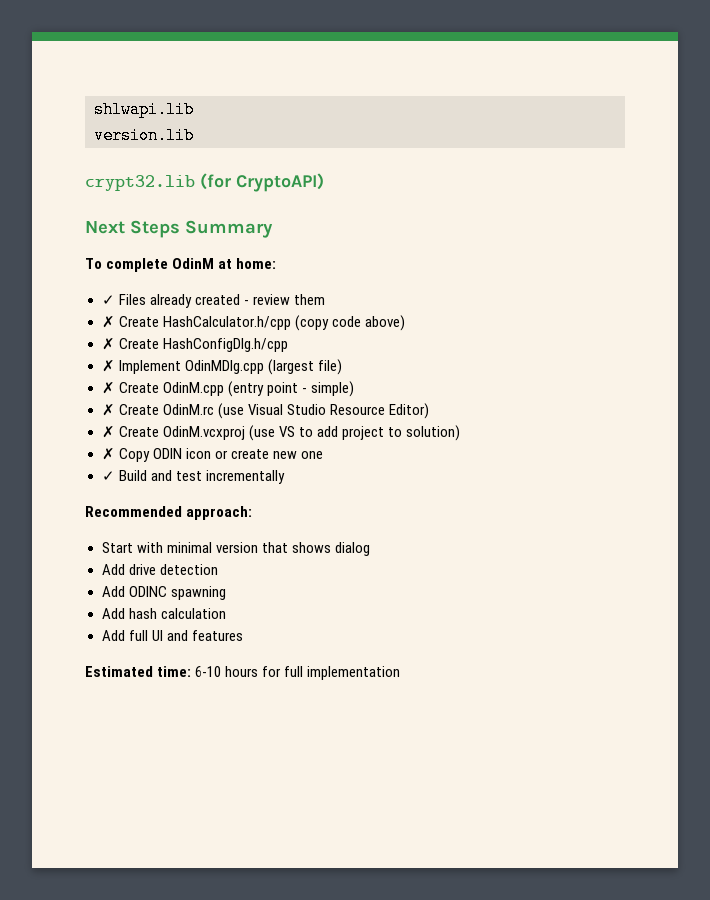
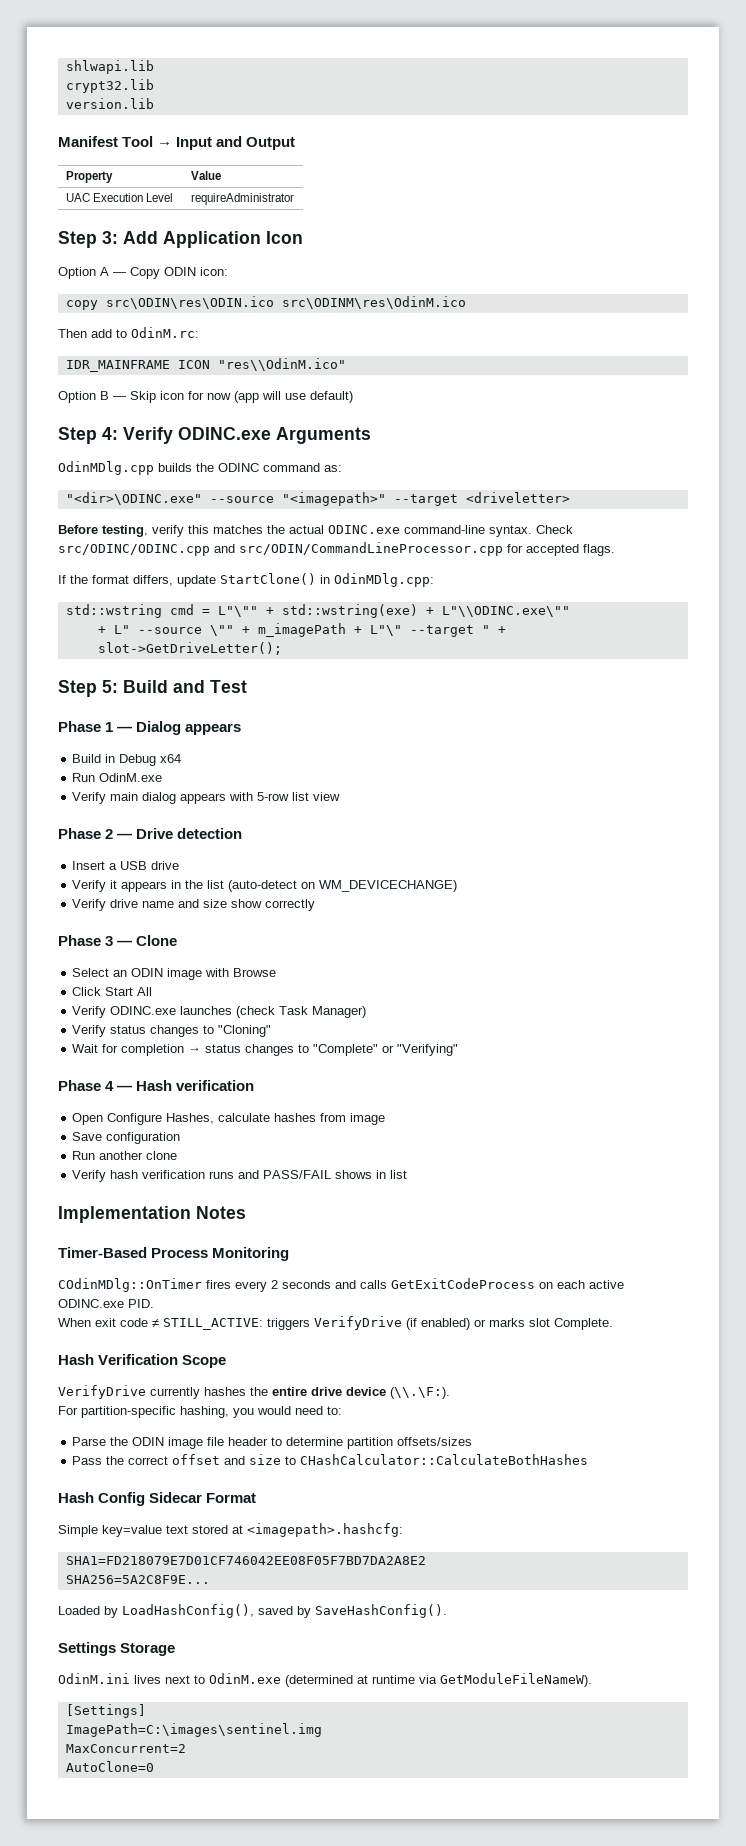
+ crypt32.lib
- crypt32.lib (for CryptoAPI)
- Next Steps Summary
- To complete OdinM at home:
- ✓ Files already created - review them
- ✗ Create HashCalculator.h/cpp (copy code above)
- ✗ Create HashConfigDlg.h/cpp
- ✗ Implement OdinMDlg.cpp (largest file)
- ✗ Create OdinM.cpp (entry point - simple)
- ✗ Create OdinM.rc (use Visual Studio Resource Editor)
- ✗ Create OdinM.vcxproj (use VS to add project to solution)
- ✗ Copy ODIN icon or create new one
- ✓ Build and test incrementally
- Recommended approach:
- Start with minimal version that shows dialog
- Add drive detection
- Add ODINC spawning
- Add hash calculation
- Add full UI and features
- Estimated time: 6-10 hours for full implementation
+ Manifest Tool → Input and Output
+ Property | Value
+ UAC Execution Level | requireAdministrator
+ Step 3: Add Application Icon
+ Option A — Copy ODIN icon:
+ copy src\ODIN\res\ODIN.ico src\ODINM\res\OdinM.ico
+ Then add to OdinM.rc:
+ IDR_MAINFRAME ICON "res\\OdinM.ico"
+ Option B — Skip icon for now (app will use default)
+ Step 4: Verify ODINC.exe Arguments
+ OdinMDlg.cpp builds the ODINC command as:
+ "<dir>\ODINC.exe" --source "<imagepath>" --target <driveletter>
+ Before testing, verify this matches the actual ODINC.exe command-line syntax. Check src/ODINC/ODINC.cpp and src/ODIN/CommandLineProcessor.cpp for accepted flags.
+ If the format differs, update StartClone() in OdinMDlg.cpp:
+ std::wstring cmd = L"\"" + std::wstring(exe) + L"\\ODINC.exe\""
+ + L" --source \"" + m_imagePath + L"\" --target " + slot->GetDriveLetter();
+ Step 5: Build and Test
+ Phase 1 — Dialog appears
+ Build in Debug x64
+ Run OdinM.exe
+ Verify main dialog appears with 5-row list view
+ Phase 2 — Drive detection
+ Insert a USB drive
+ Verify it appears in the list (auto-detect on WM_DEVICECHANGE)
+ Verify drive name and size show correctly
+ Phase 3 — Clone
+ Select an ODIN image with Browse
+ Click Start All
+ Verify ODINC.exe launches (check Task Manager)
+ Verify status changes to "Cloning"
+ Wait for completion → status changes to "Complete" or "Verifying"
+ Phase 4 — Hash verification
+ Open Configure Hashes, calculate hashes from image
+ Save configuration
+ Run another clone
+ Verify hash verification runs and PASS/FAIL shows in list
+ Implementation Notes
+ Timer-Based Process Monitoring
+ COdinMDlg::OnTimer fires every 2 seconds and calls GetExitCodeProcess on each active ODINC.exe PID.
+ When exit code ≠ STILL_ACTIVE: triggers VerifyDrive (if enabled) or marks slot Complete.
+ Hash Verification Scope
+ VerifyDrive currently hashes the entire drive device (\\.\F:).
+ For partition-specific hashing, you would need to:
+ Parse the ODIN image file header to determine partition offsets/sizes
+ Pass the correct offset and size to CHashCalculator::CalculateBothHashes
+ Hash Config Sidecar Format
+ Simple key=value text stored at <imagepath>.hashcfg:
+ SHA1=FD218079E7D01CF746042EE08F05F7BD7DA2A8E2
+ SHA256=5A2C8F9E...
+ Loaded by LoadHashConfig(), saved by SaveHashConfig().
+ Settings Storage
+ OdinM.ini lives next to OdinM.exe (determined at runtime via GetModuleFileNameW).
+ [Settings]
+ ImagePath=C:\images\sentinel.img
+ MaxConcurrent=2
+ AutoClone=0

